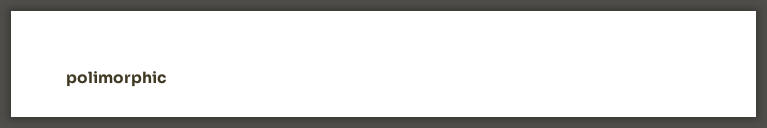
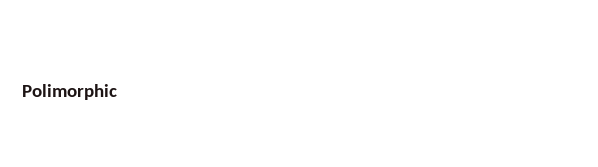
- polimorphic
+ Polimorphic

